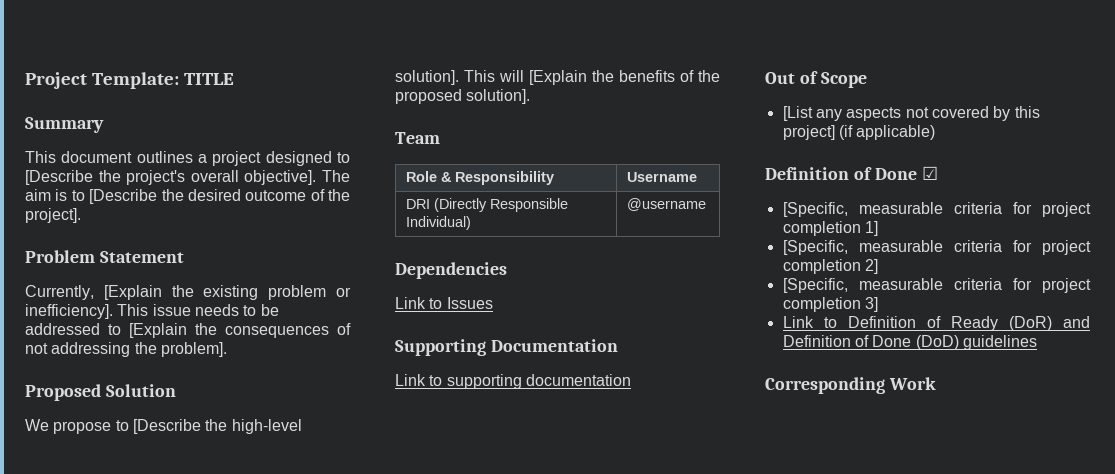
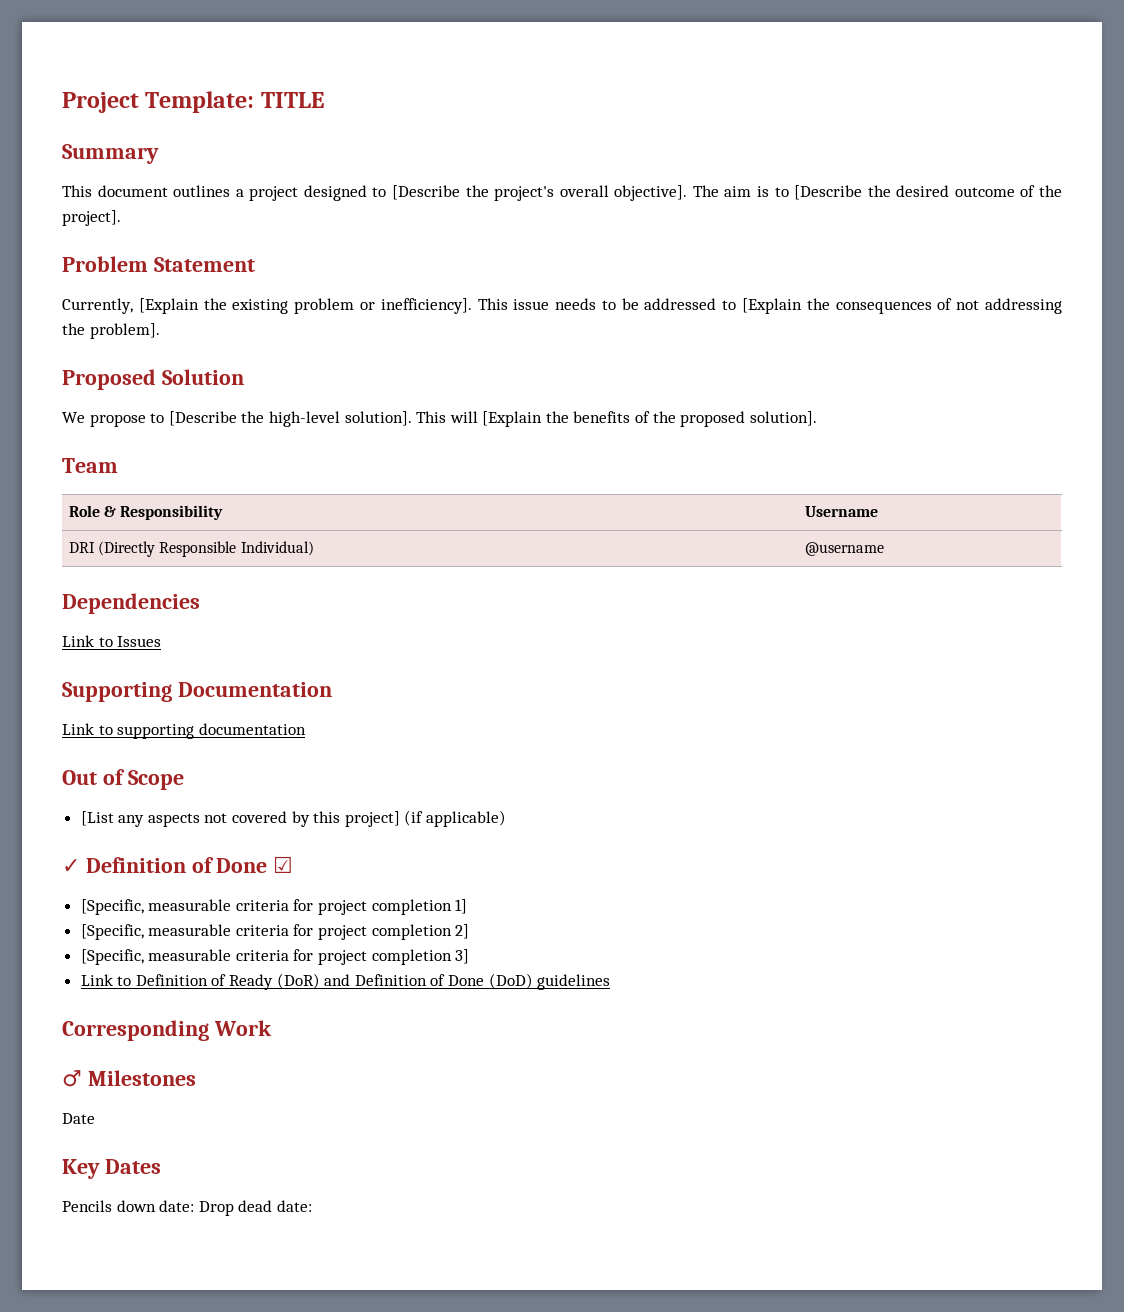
- Definition of Done ☑
+ ✓ Definition of Done ☑
+ ♂ Milestones
+ Date
+ Key Dates
+ Pencils down date: Drop dead date:

